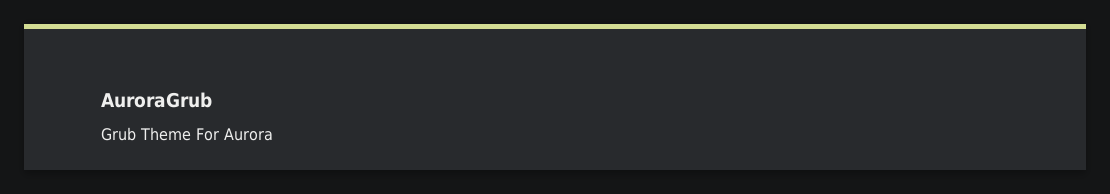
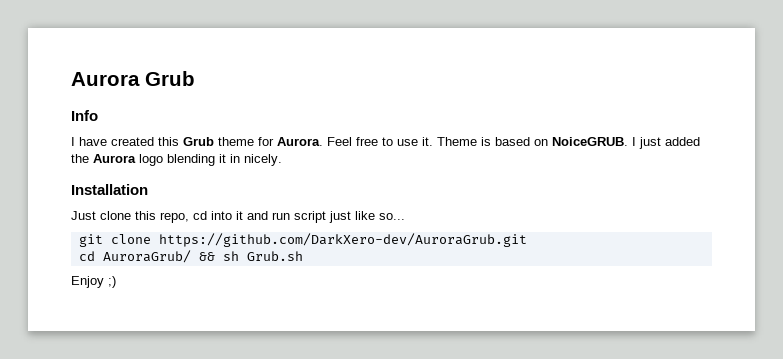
- AuroraGrub
- Grub Theme For Aurora
+ Aurora Grub
+ Info
+ I have created this Grub theme for Aurora. Feel free to use it. Theme is based on NoiceGRUB. I just added the Aurora logo blending it in nicely.
+ Installation
+ Just clone this repo, cd into it and run script just like so...
+ git clone https://github.com/DarkXero-dev/AuroraGrub.git
+ cd AuroraGrub/ && sh Grub.sh
+ Enjoy ;)

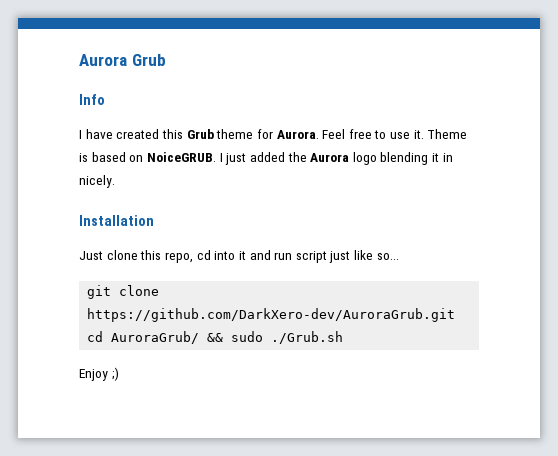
- cd AuroraGrub/ && sh Grub.sh
+ cd AuroraGrub/ && sudo ./Grub.sh

